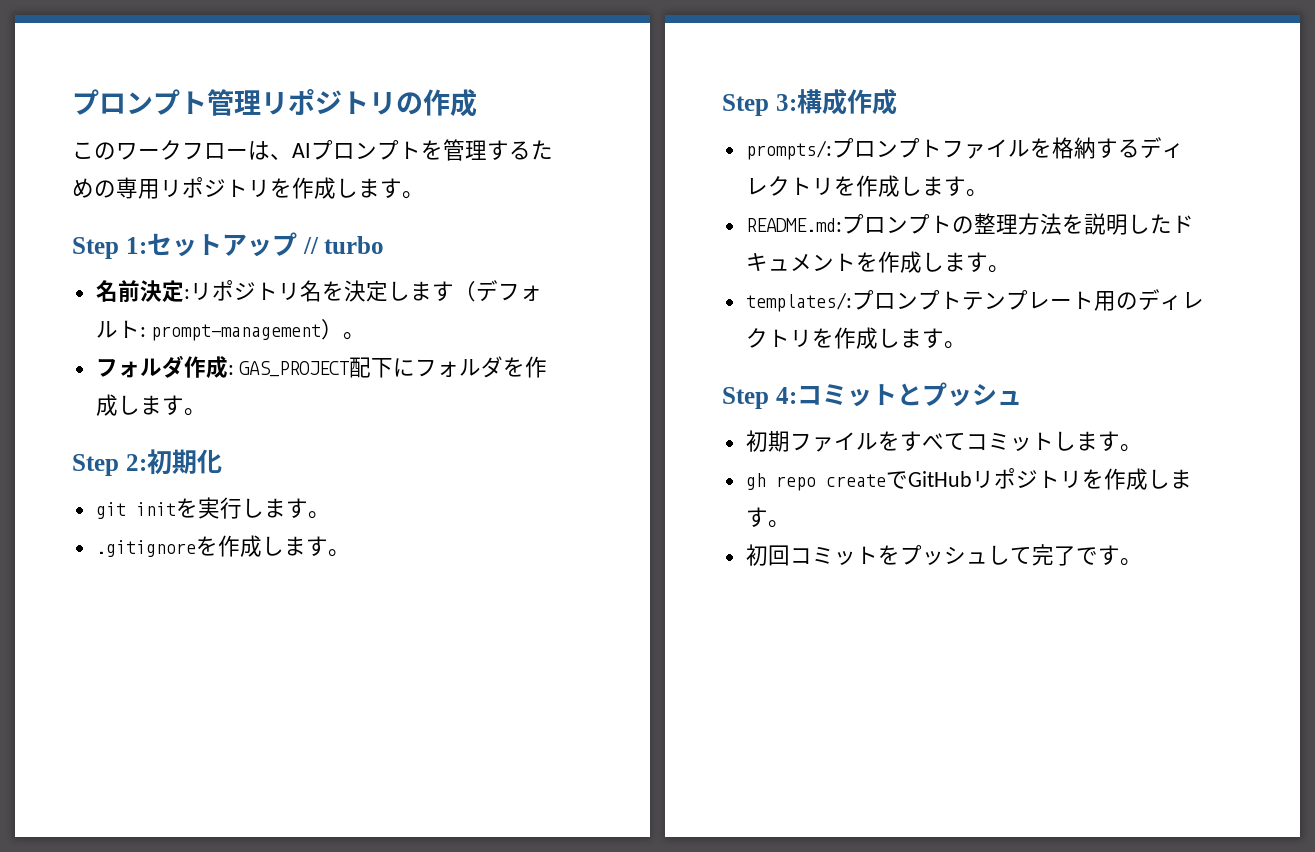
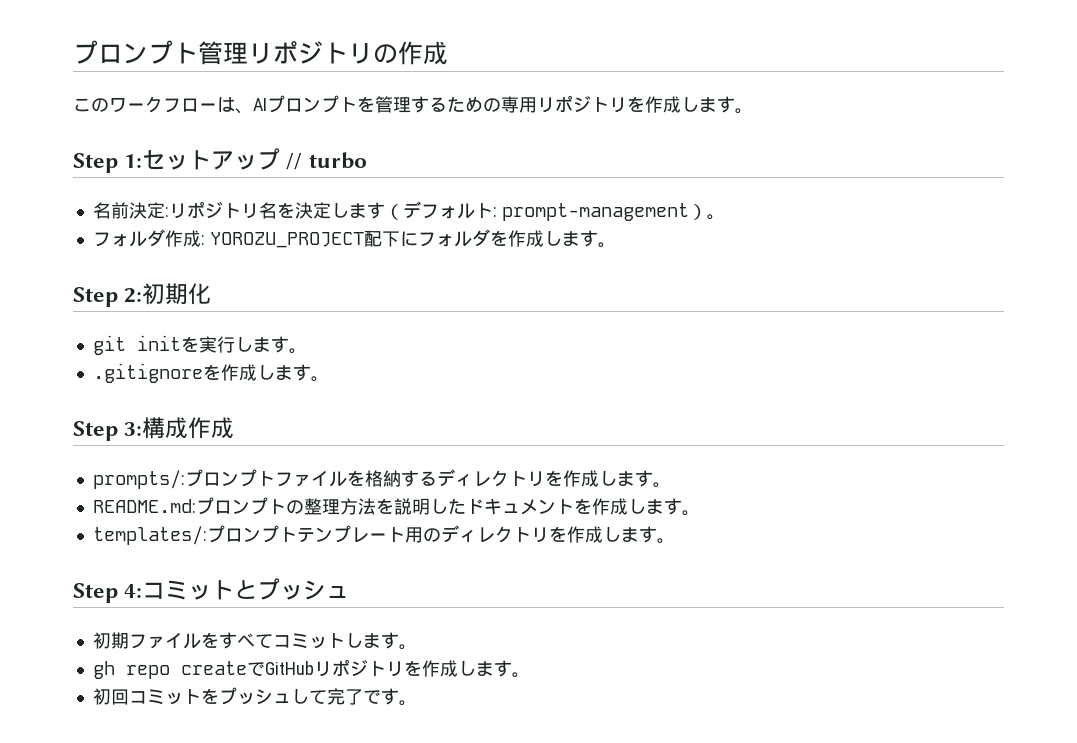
- フォルダ作成: GAS_PROJECT配下にフォルダを作成します。
+ フォルダ作成: YOROZU_PROJECT配下にフォルダを作成します。

